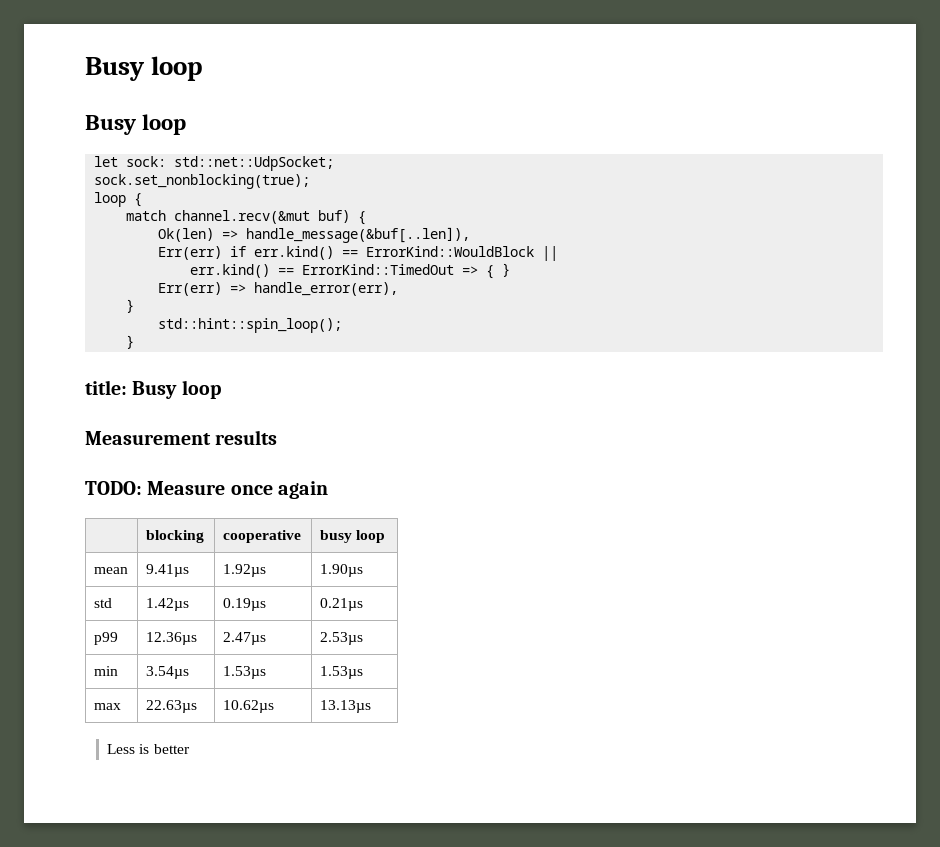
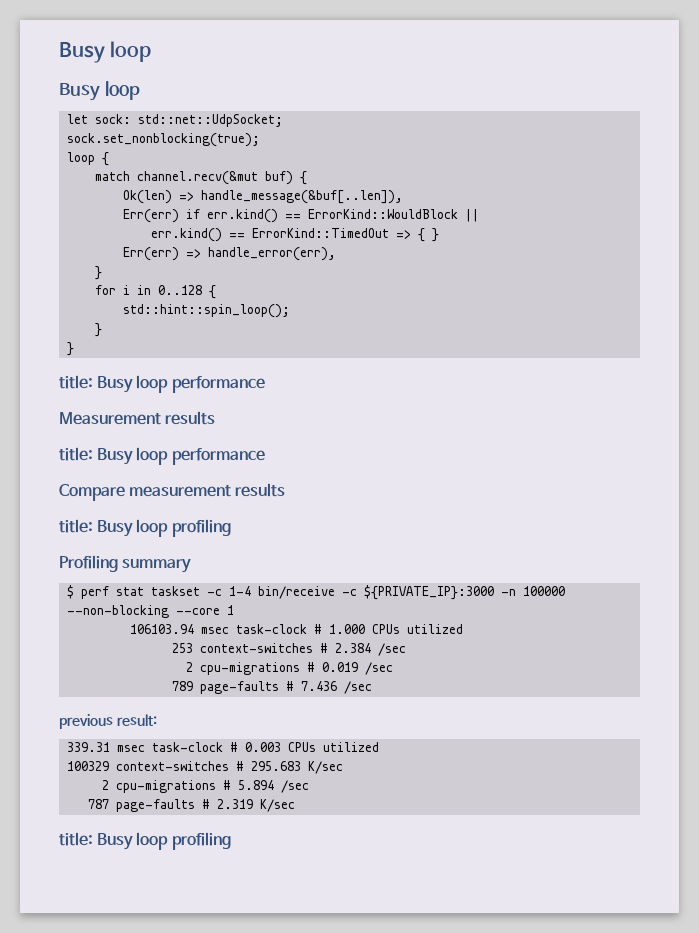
+ for i in 0..128 {
  std::hint::spin_loop();
  }
- title: Busy loop
+ }
+ title: Busy loop performance
  Measurement results
- TODO: Measure once again
- | blocking | cooperative | busy loop
- mean | 9.41µs | 1.92µs | 1.90µs
- std | 1.42µs | 0.19µs | 0.21µs
- p99 | 12.36µs | 2.47µs | 2.53µs
- min | 3.54µs | 1.53µs | 1.53µs
- max | 22.63µs | 10.62µs | 13.13µs
- Less is better
+ title: Busy loop performance
+ Compare measurement results
+ title: Busy loop profiling
+ Profiling summary
+ $ perf stat taskset -c 1-4 bin/receive -c ${PRIVATE_IP}:3000 -n 100000 --non-blocking --core 1
+ 106103.94 msec task-clock # 1.000 CPUs utilized
+ 253 context-switches # 2.384 /sec
+ 2 cpu-migrations # 0.019 /sec
+ 789 page-faults # 7.436 /sec
+ previous result:
+ 339.31 msec task-clock # 0.003 CPUs utilized
+ 100329 context-switches # 295.683 K/sec
+ 2 cpu-migrations # 5.894 /sec
+ 787 page-faults # 2.319 K/sec
+ title: Busy loop profiling

